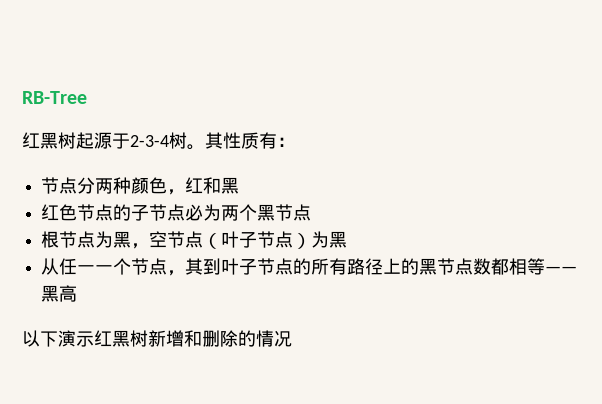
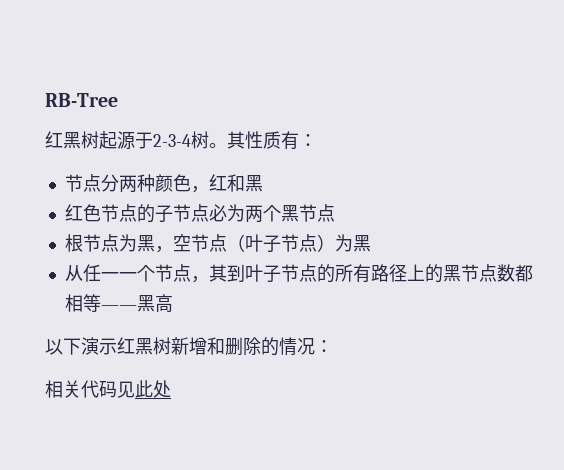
- 以下演示红黑树新增和删除的情况
+ 以下演示红黑树新增和删除的情况：
+ 相关代码见此处

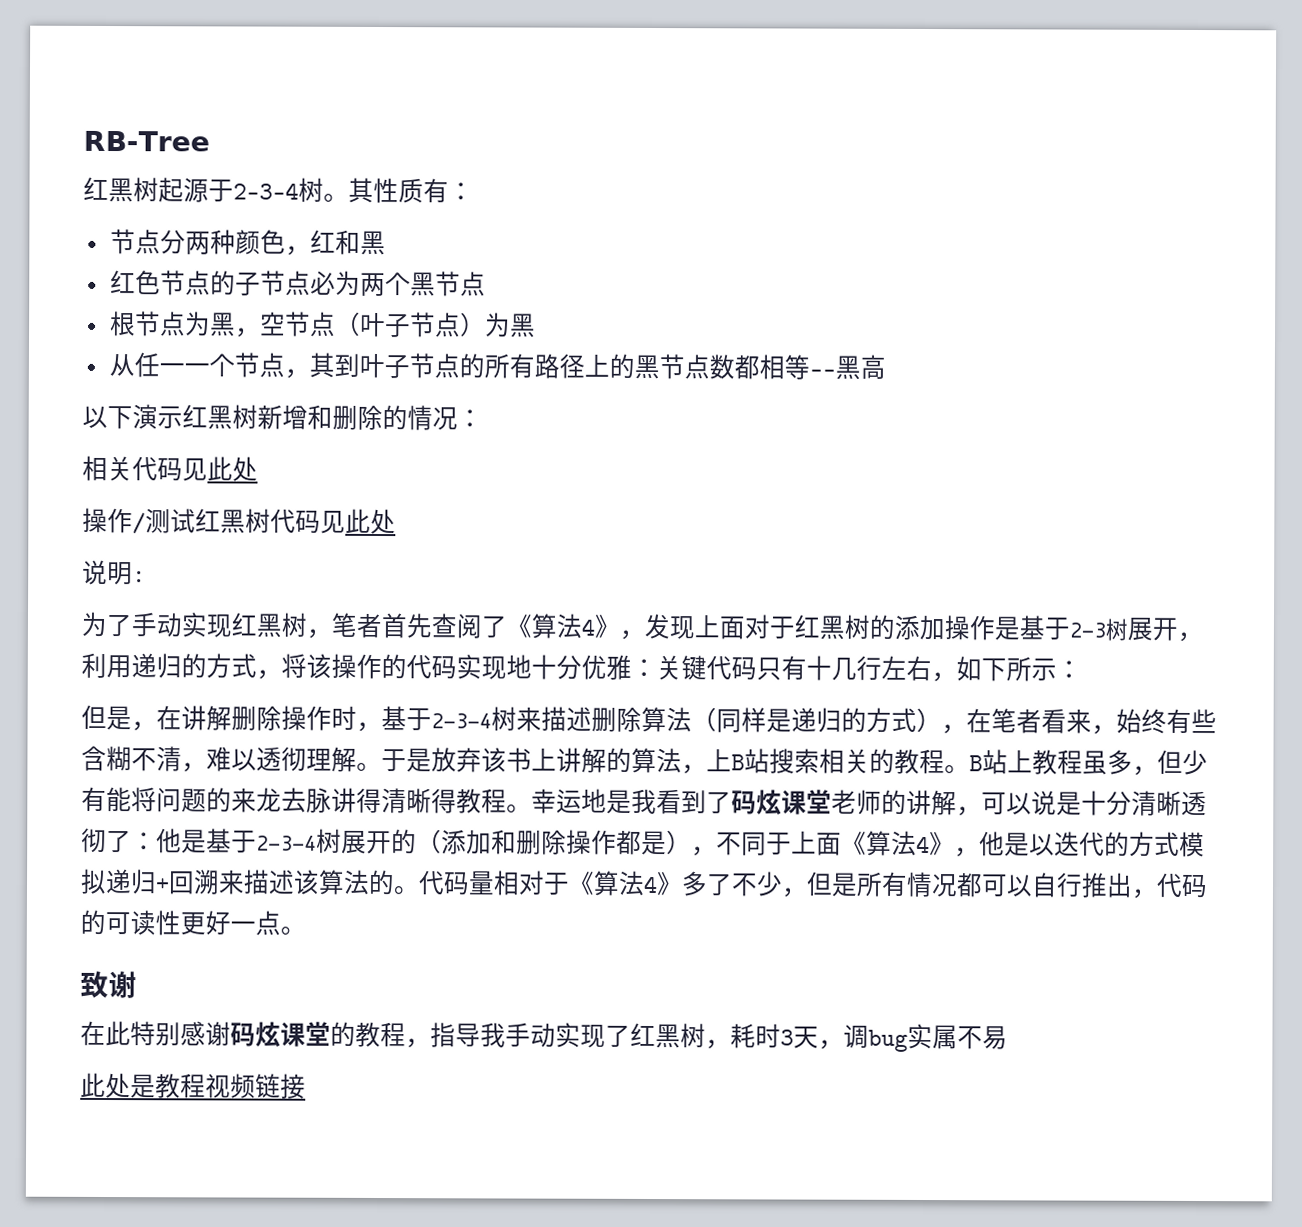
+ 操作/测试红黑树代码见此处
+ 说明:
+ 为了手动实现红黑树，笔者首先查阅了《算法4》，发现上面对于红黑树的添加操作是基于2-3树展开，利用递归的方式，将该操作的代码实现地十分优雅：关键代码只有十几行左右，如下所示：
+ 但是，在讲解删除操作时，基于2-3-4树来描述删除算法（同样是递归的方式），在笔者看来，始终有些含糊不清，难以透彻理解。于是放弃该书上讲解的算法，上B站搜索相关的教程。B站上教程虽多，但少有能将问题的来龙去脉讲得清晰得教程。幸运地是我看到了码炫课堂老师的讲解，可以说是十分清晰透彻了：他是基于2-3-4树展开的（添加和删除操作都是），不同于上面《算法4》，他是以迭代的方式模拟递归+回溯来描述该算法的。代码量相对于《算法4》多了不少，但是所有情况都可以自行推出，代码的可读性更好一点。
+ 致谢
+ 在此特别感谢码炫课堂的教程，指导我手动实现了红黑树，耗时3天，调bug实属不易
+ 此处是教程视频链接

